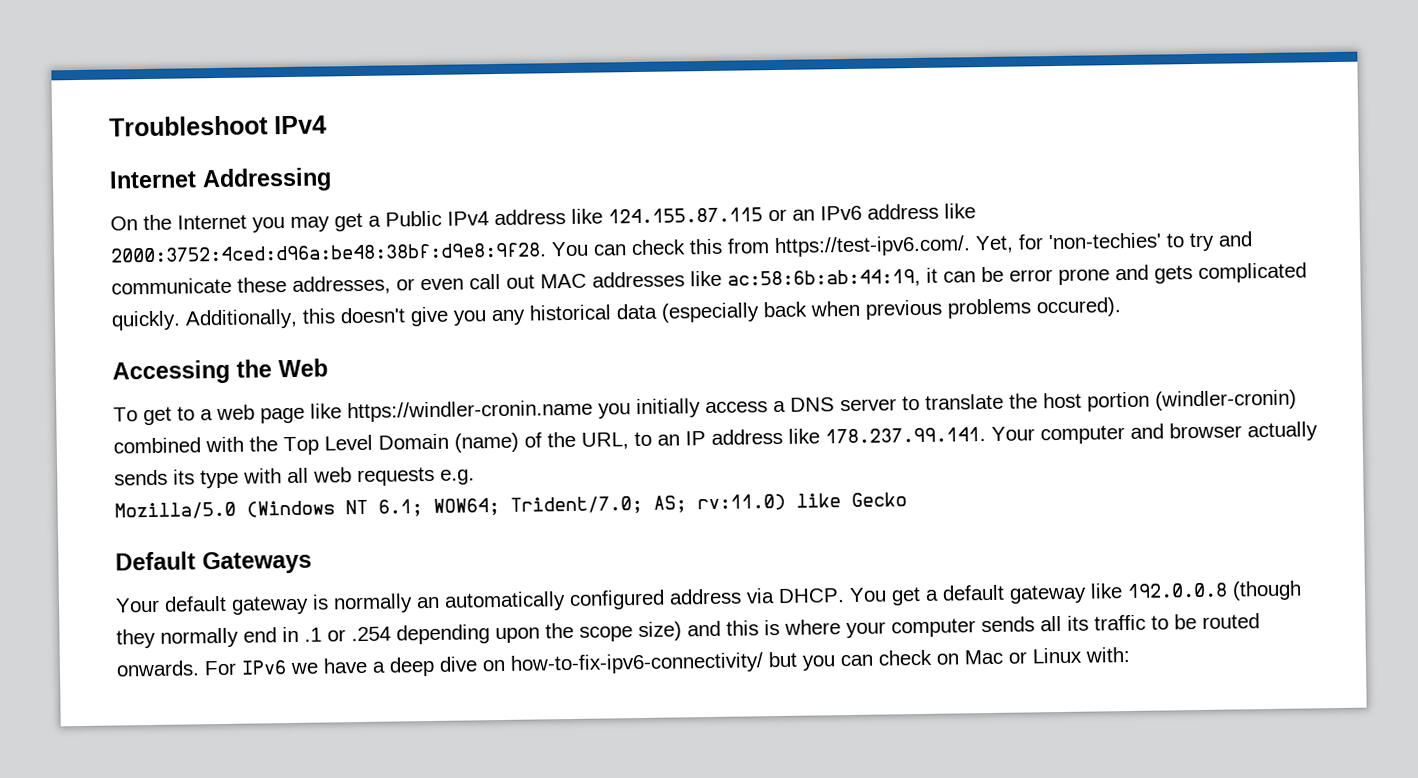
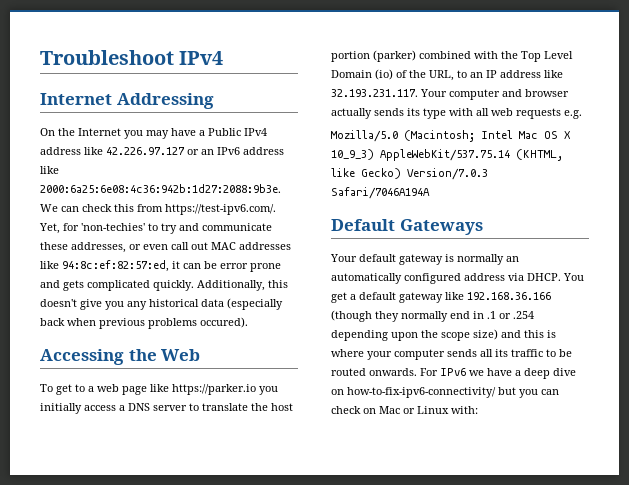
- On the Internet you may get a Public IPv4 address like 124.155.87.115 or an IPv6 address like 2000:3752:4ced:d96a:be48:38bf:d9e8:9f28. You can check this from https://test-ipv6.com/. Yet, for 'non-techies' to try and communicate these addresses, or even call out MAC addresses like ac:58:6b:ab:44:19, it can be error prone and gets complicated quickly.
+ On the Internet you may have a Public IPv4 address like 42.226.97.127 or an IPv6 address like 2000:6a25:6e08:4c36:942b:1d27:2088:9b3e. We can check this from https://test-ipv6.com/. Yet, for 'non-techies' to try and communicate these addresses, or even call out MAC addresses like 94:8c:ef:82:57:ed, it can be error prone and gets complicated quickly.
- To get to a web page like https://windler-cronin.name you initially access a DNS server to translate the host portion (windler-cronin) combined with the Top Level Domain (name) of the URL, to an IP address like 178.237.99.141. Your computer and browser actually sends its type with all web requests e.g.
+ To get to a web page like https://parker.io you initially access a DNS server to translate the host portion (parker) combined with the Top Level Domain (io) of the URL, to an IP address like 32.193.231.117. Your computer and browser actually sends its type with all web requests e.g.
- Mozilla/5.0 (Windows NT 6.1; WOW64; Trident/7.0; AS; rv:11.0) like Gecko
+ Mozilla/5.0 (Macintosh; Intel Mac OS X 10_9_3) AppleWebKit/537.75.14 (KHTML, like Gecko) Version/7.0.3 Safari/7046A194A
- You get a default gateway like 192.0.0.8 (though they normally end in .1 or .254 depending upon the scope size) and this is where your computer sends all its traffic to be routed onwards.
+ You get a default gateway like 192.168.36.166 (though they normally end in .1 or .254 depending upon the scope size) and this is where your computer sends all its traffic to be routed onwards.

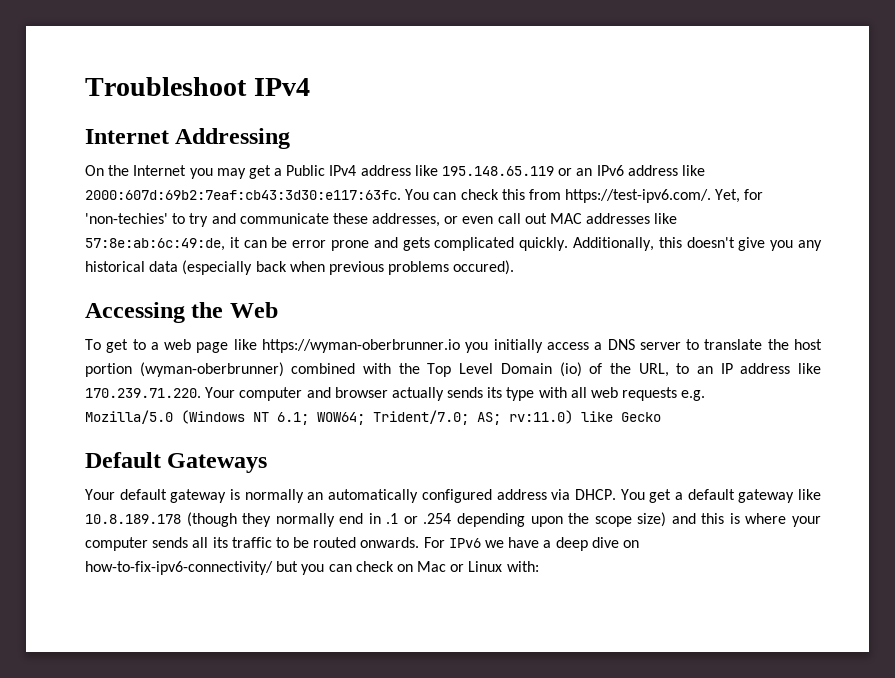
- On the Internet you may have a Public IPv4 address like 42.226.97.127 or an IPv6 address like 2000:6a25:6e08:4c36:942b:1d27:2088:9b3e. We can check this from https://test-ipv6.com/. Yet, for 'non-techies' to try and communicate these addresses, or even call out MAC addresses like 94:8c:ef:82:57:ed, it can be error prone and gets complicated quickly.
+ On the Internet you may get a Public IPv4 address like 195.148.65.119 or an IPv6 address like 2000:607d:69b2:7eaf:cb43:3d30:e117:63fc. You can check this from https://test-ipv6.com/. Yet, for 'non-techies' to try and communicate these addresses, or even call out MAC addresses like 57:8e:ab:6c:49:de, it can be error prone and gets complicated quickly.
- To get to a web page like https://parker.io you initially access a DNS server to translate the host portion (parker) combined with the Top Level Domain (io) of the URL, to an IP address like 32.193.231.117. Your computer and browser actually sends its type with all web requests e.g.
+ To get to a web page like https://wyman-oberbrunner.io you initially access a DNS server to translate the host portion (wyman-oberbrunner) combined with the Top Level Domain (io) of the URL, to an IP address like 170.239.71.220. Your computer and browser actually sends its type with all web requests e.g.
- Mozilla/5.0 (Macintosh; Intel Mac OS X 10_9_3) AppleWebKit/537.75.14 (KHTML, like Gecko) Version/7.0.3 Safari/7046A194A
+ Mozilla/5.0 (Windows NT 6.1; WOW64; Trident/7.0; AS; rv:11.0) like Gecko
- You get a default gateway like 192.168.36.166 (though they normally end in .1 or .254 depending upon the scope size) and this is where your computer sends all its traffic to be routed onwards.
+ You get a default gateway like 10.8.189.178 (though they normally end in .1 or .254 depending upon the scope size) and this is where your computer sends all its traffic to be routed onwards.

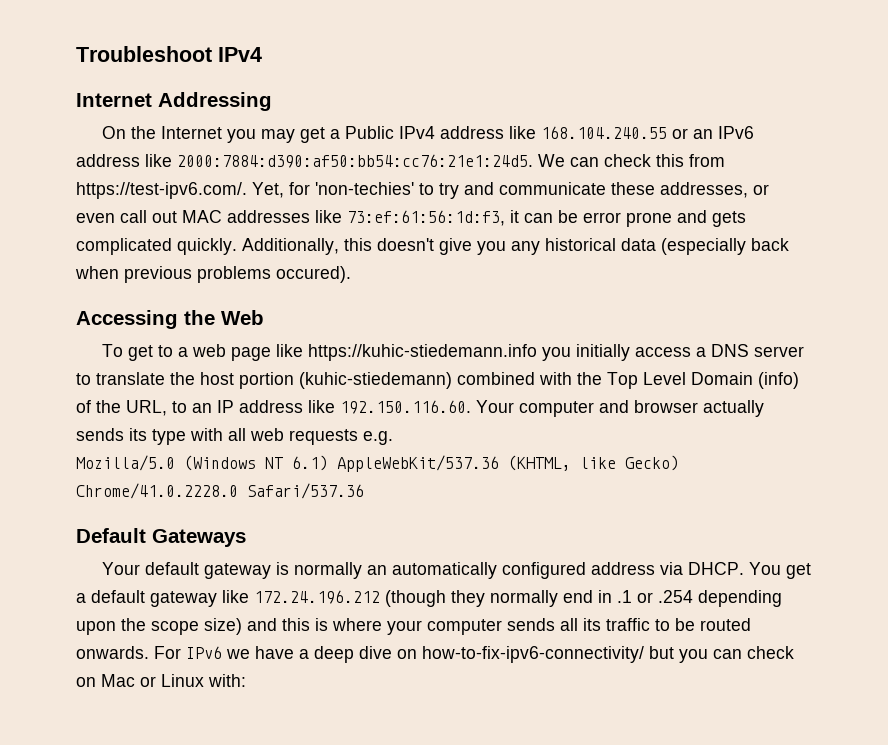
- On the Internet you may get a Public IPv4 address like 195.148.65.119 or an IPv6 address like 2000:607d:69b2:7eaf:cb43:3d30:e117:63fc. You can check this from https://test-ipv6.com/. Yet, for 'non-techies' to try and communicate these addresses, or even call out MAC addresses like 57:8e:ab:6c:49:de, it can be error prone and gets complicated quickly.
+ On the Internet you may get a Public IPv4 address like 168.104.240.55 or an IPv6 address like 2000:7884:d390:af50:bb54:cc76:21e1:24d5. We can check this from https://test-ipv6.com/. Yet, for 'non-techies' to try and communicate these addresses, or even call out MAC addresses like 73:ef:61:56:1d:f3, it can be error prone and gets complicated quickly.
- To get to a web page like https://wyman-oberbrunner.io you initially access a DNS server to translate the host portion (wyman-oberbrunner) combined with the Top Level Domain (io) of the URL, to an IP address like 170.239.71.220. Your computer and browser actually sends its type with all web requests e.g.
+ To get to a web page like https://kuhic-stiedemann.info you initially access a DNS server to translate the host portion (kuhic-stiedemann) combined with the Top Level Domain (info) of the URL, to an IP address like 192.150.116.60. Your computer and browser actually sends its type with all web requests e.g.
- Mozilla/5.0 (Windows NT 6.1; WOW64; Trident/7.0; AS; rv:11.0) like Gecko
+ Mozilla/5.0 (Windows NT 6.1) AppleWebKit/537.36 (KHTML, like Gecko) Chrome/41.0.2228.0 Safari/537.36
- You get a default gateway like 10.8.189.178 (though they normally end in .1 or .254 depending upon the scope size) and this is where your computer sends all its traffic to be routed onwards.
+ You get a default gateway like 172.24.196.212 (though they normally end in .1 or .254 depending upon the scope size) and this is where your computer sends all its traffic to be routed onwards.

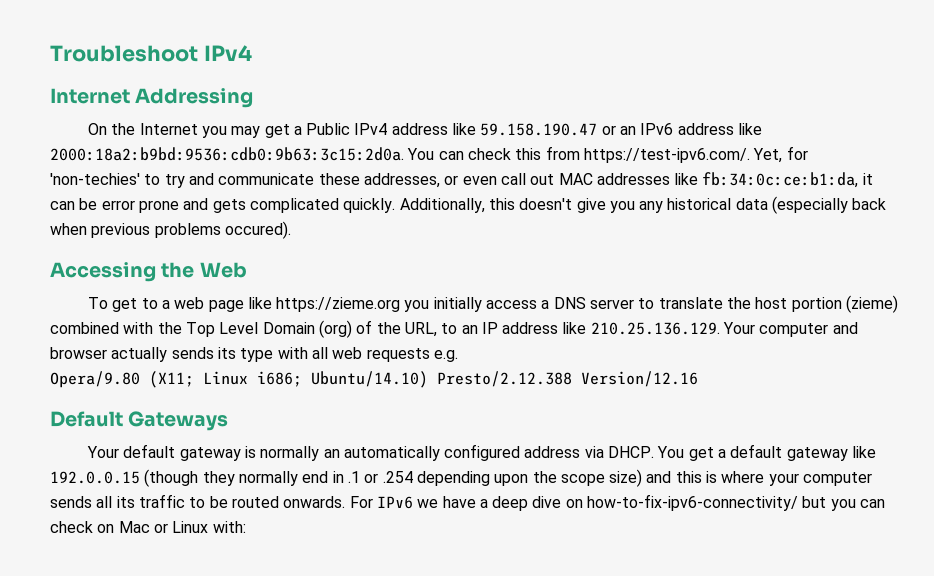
- On the Internet you may get a Public IPv4 address like 168.104.240.55 or an IPv6 address like 2000:7884:d390:af50:bb54:cc76:21e1:24d5. We can check this from https://test-ipv6.com/. Yet, for 'non-techies' to try and communicate these addresses, or even call out MAC addresses like 73:ef:61:56:1d:f3, it can be error prone and gets complicated quickly.
+ On the Internet you may get a Public IPv4 address like 59.158.190.47 or an IPv6 address like 2000:18a2:b9bd:9536:cdb0:9b63:3c15:2d0a. You can check this from https://test-ipv6.com/. Yet, for 'non-techies' to try and communicate these addresses, or even call out MAC addresses like fb:34:0c:ce:b1:da, it can be error prone and gets complicated quickly.
- To get to a web page like https://kuhic-stiedemann.info you initially access a DNS server to translate the host portion (kuhic-stiedemann) combined with the Top Level Domain (info) of the URL, to an IP address like 192.150.116.60. Your computer and browser actually sends its type with all web requests e.g.
+ To get to a web page like https://zieme.org you initially access a DNS server to translate the host portion (zieme) combined with the Top Level Domain (org) of the URL, to an IP address like 210.25.136.129. Your computer and browser actually sends its type with all web requests e.g.
- Mozilla/5.0 (Windows NT 6.1) AppleWebKit/537.36 (KHTML, like Gecko) Chrome/41.0.2228.0 Safari/537.36
+ Opera/9.80 (X11; Linux i686; Ubuntu/14.10) Presto/2.12.388 Version/12.16
- You get a default gateway like 172.24.196.212 (though they normally end in .1 or .254 depending upon the scope size) and this is where your computer sends all its traffic to be routed onwards.
+ You get a default gateway like 192.0.0.15 (though they normally end in .1 or .254 depending upon the scope size) and this is where your computer sends all its traffic to be routed onwards.

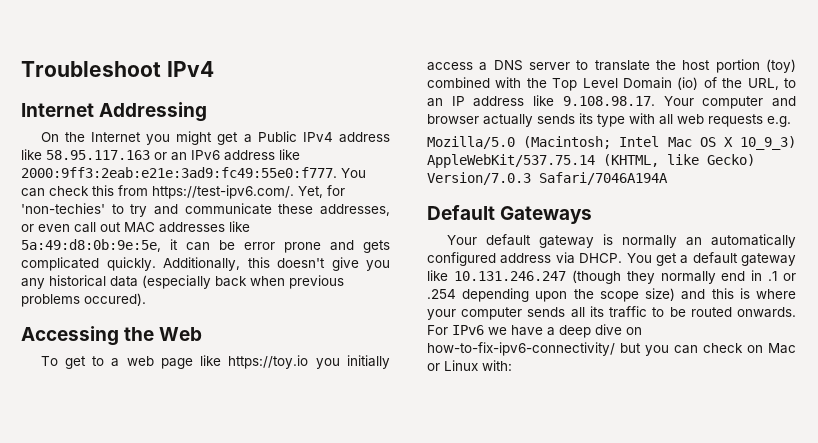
- On the Internet you may get a Public IPv4 address like 59.158.190.47 or an IPv6 address like 2000:18a2:b9bd:9536:cdb0:9b63:3c15:2d0a.
+ On the Internet you might get a Public IPv4 address like 58.95.117.163 or an IPv6 address like 2000:9ff3:2eab:e21e:3ad9:fc49:55e0:f777.
- You can check this from https://test-ipv6.com/. Yet, for 'non-techies' to try and communicate these addresses, or even call out MAC addresses like fb:34:0c:ce:b1:da, it can be error prone and gets complicated quickly.
+ You can check this from https://test-ipv6.com/. Yet, for 'non-techies' to try and communicate these addresses, or even call out MAC addresses like 5a:49:d8:0b:9e:5e, it can be error prone and gets complicated quickly.
- To get to a web page like https://zieme.org you initially access a DNS server to translate the host portion (zieme) combined with the Top Level Domain (org) of the URL, to an IP address like 210.25.136.129. Your computer and browser actually sends its type with all web requests e.g.
+ To get to a web page like https://toy.io you initially access a DNS server to translate the host portion (toy) combined with the Top Level Domain (io) of the URL, to an IP address like 9.108.98.17. Your computer and browser actually sends its type with all web requests e.g.
- Opera/9.80 (X11; Linux i686; Ubuntu/14.10) Presto/2.12.388 Version/12.16
+ Mozilla/5.0 (Macintosh; Intel Mac OS X 10_9_3) AppleWebKit/537.75.14 (KHTML, like Gecko) Version/7.0.3 Safari/7046A194A
- You get a default gateway like 192.0.0.15 (though they normally end in .1 or .254 depending upon the scope size) and this is where your computer sends all its traffic to be routed onwards.
+ You get a default gateway like 10.131.246.247 (though they normally end in .1 or .254 depending upon the scope size) and this is where your computer sends all its traffic to be routed onwards.

